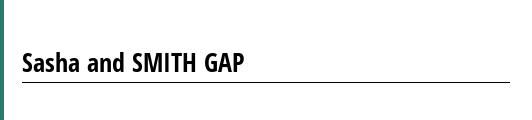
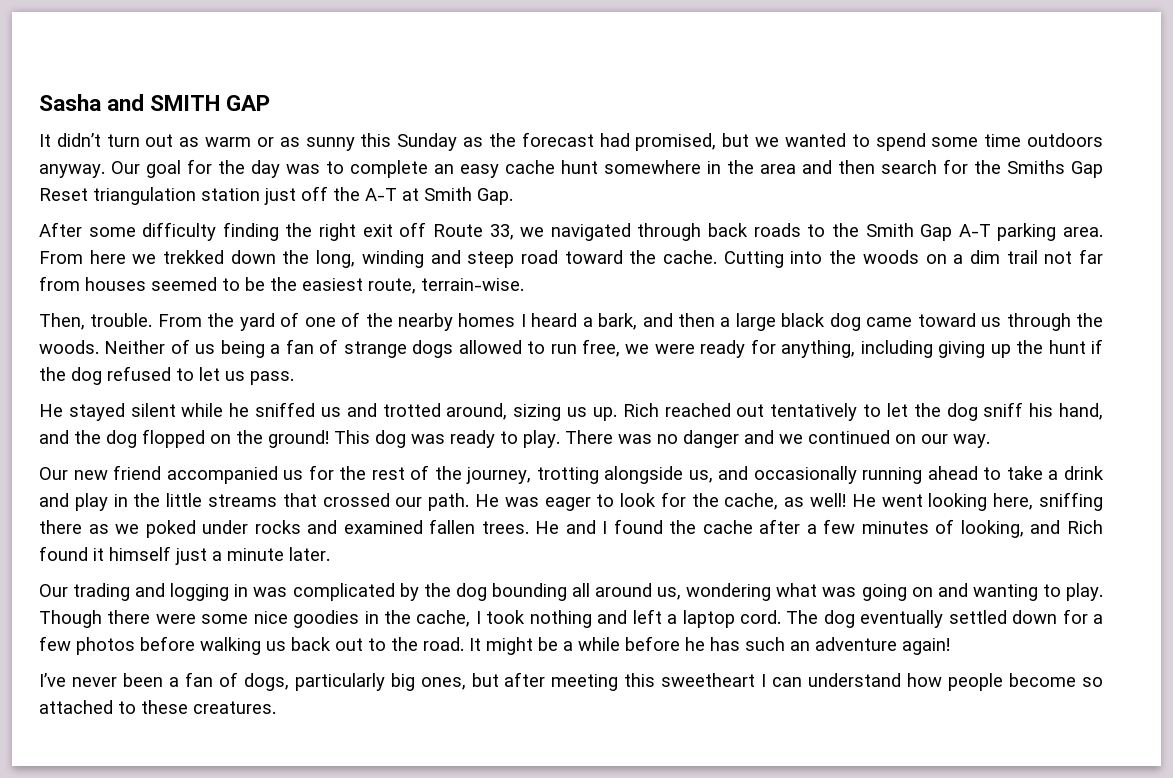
+ It didn’t turn out as warm or as sunny this Sunday as the forecast had promised, but we wanted to spend some time outdoors anyway. Our goal for the day was to complete an easy cache hunt somewhere in the area and then search for the Smiths Gap Reset triangulation station just off the A-T at Smith Gap.
+ After some difficulty finding the right exit off Route 33, we navigated through back roads to the Smith Gap A-T parking area. From here we trekked down the long, winding and steep road toward the cache. Cutting into the woods on a dim trail not far from houses seemed to be the easiest route, terrain-wise.
+ Then, trouble. From the yard of one of the nearby homes I heard a bark, and then a large black dog came toward us through the woods. Neither of us being a fan of strange dogs allowed to run free, we were ready for anything, including giving up the hunt if the dog refused to let us pass.
+ He stayed silent while he sniffed us and trotted around, sizing us up. Rich reached out tentatively to let the dog sniff his hand, and the dog flopped on the ground! This dog was ready to play. There was no danger and we continued on our way.
+ Our new friend accompanied us for the rest of the journey, trotting alongside us, and occasionally running ahead to take a drink and play in the little streams that crossed our path. He was eager to look for the cache, as well! He went looking here, sniffing there as we poked under rocks and examined fallen trees. He and I found the cache after a few minutes of looking, and Rich found it himself just a minute later.
+ Our trading and logging in was complicated by the dog bounding all around us, wondering what was going on and wanting to play. Though there were some nice goodies in the cache, I took nothing and left a laptop cord. The dog eventually settled down for a few photos before walking us back out to the road. It might be a while before he has such an adventure again!
+ I’ve never been a fan of dogs, particularly big ones, but after meeting this sweetheart I can understand how people become so attached to these creatures.

